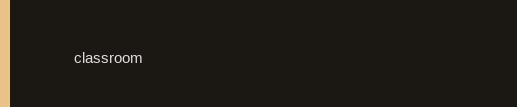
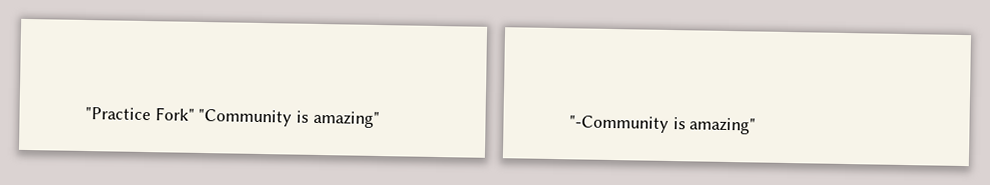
- classroom
+ "Practice Fork" "Community is amazing" "-Community is amazing"

